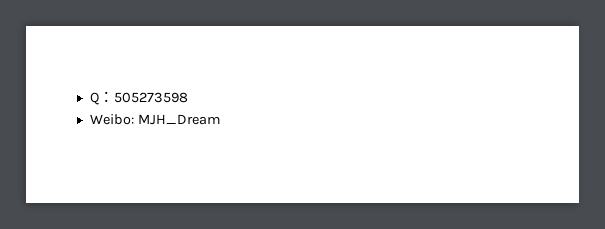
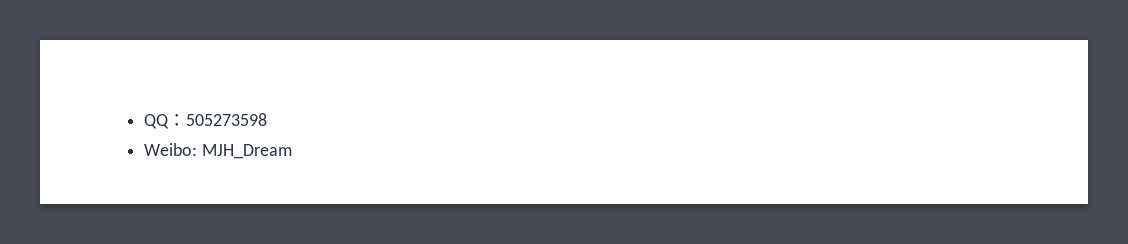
- Q：505273598
+ QQ：505273598

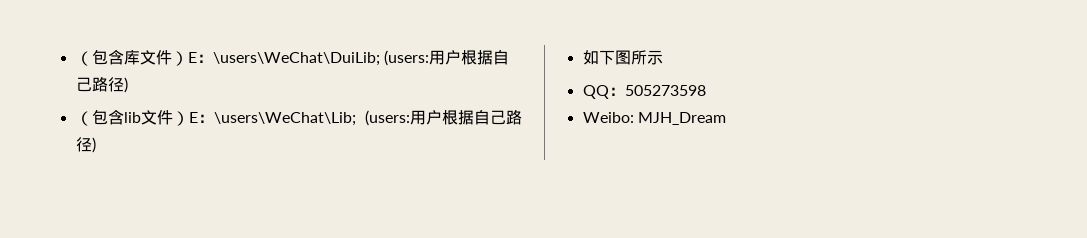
+ （包含库文件）E：\users\WeChat\DuiLib; (users:用户根据自己路径)
+ （包含lib文件）E：\users\WeChat\Lib; (users:用户根据自己路径)
+ 如下图所示

